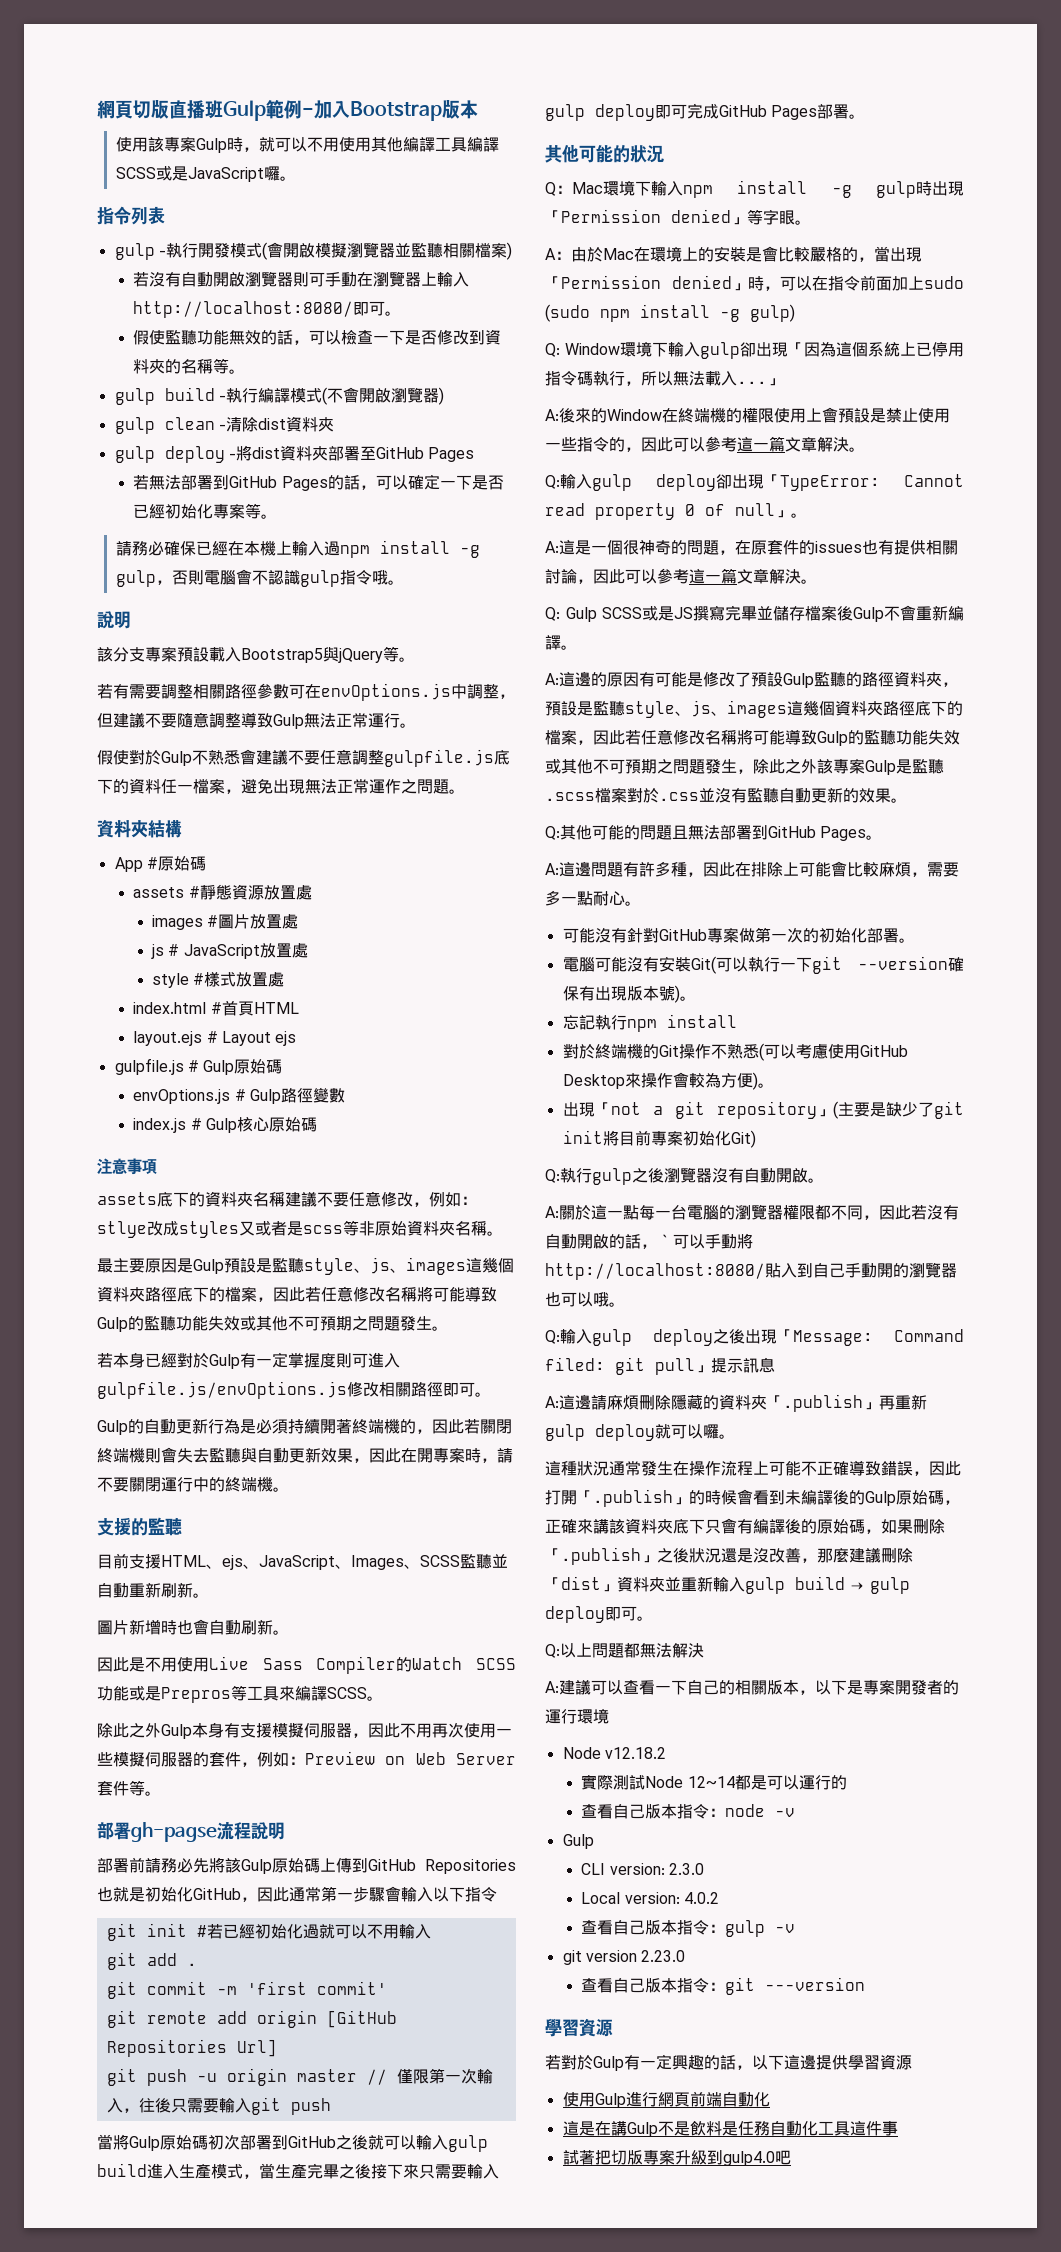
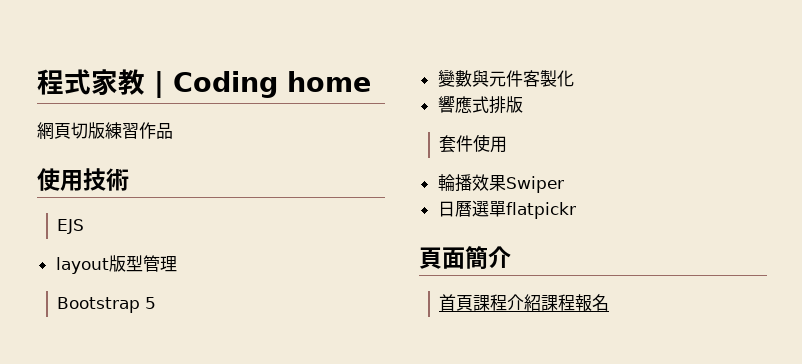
- 網頁切版直播班Gulp範例-加入Bootstrap版本
- 使用該專案Gulp時，就可以不用使用其他編譯工具編譯SCSS或是JavaScript囉。
- 指令列表
- gulp -執行開發模式(會開啟模擬瀏覽器並監聽相關檔案)
- 若沒有自動開啟瀏覽器則可手動在瀏覽器上輸入http://localhost:8080/即可。
- 假使監聽功能無效的話，可以檢查一下是否修改到資料夾的名稱等。
- gulp build -執行編譯模式(不會開啟瀏覽器)
- gulp clean -清除dist資料夾
- gulp deploy -將dist資料夾部署至GitHub Pages
- 若無法部署到GitHub Pages的話，可以確定一下是否已經初始化專案等。
- 請務必確保已經在本機上輸入過npm install -g gulp，否則電腦會不認識gulp指令哦。
- 說明
- 該分支專案預設載入Bootstrap5與jQuery等。
- 若有需要調整相關路徑參數可在envOptions.js中調整，但建議不要隨意調整導致Gulp無法正常運行。
- 假使對於Gulp不熟悉會建議不要任意調整gulpfile.js底下的資料任一檔案，避免出現無法正常運作之問題。
- 資料夾結構
- App #原始碼
- assets #靜態資源放置處
- images #圖片放置處
- js # JavaScript放置處
- style #樣式放置處
- index.html #首頁HTML
- layout.ejs # Layout ejs
- gulpfile.js # Gulp原始碼
- envOptions.js # Gulp路徑變數
- index.js # Gulp核心原始碼
- 注意事項
- assets底下的資料夾名稱建議不要任意修改，例如：stlye改成styles又或者是scss等非原始資料夾名稱。
- 最主要原因是Gulp預設是監聽style、js、images這幾個資料夾路徑底下的檔案，因此若任意修改名稱將可能導致Gulp的監聽功能失效或其他不可預期之問題發生。
- 若本身已經對於Gulp有一定掌握度則可進入gulpfile.js/envOptions.js修改相關路徑即可。
- Gulp的自動更新行為是必須持續開著終端機的，因此若關閉終端機則會失去監聽與自動更新效果，因此在開專案時，請不要關閉運行中的終端機。
- 支援的監聽
- 目前支援HTML、ejs、JavaScript、Images、SCSS監聽並自動重新刷新。
- 圖片新增時也會自動刷新。
- 因此是不用使用Live Sass Compiler的Watch SCSS功能或是Prepros等工具來編譯SCSS。
- 除此之外Gulp本身有支援模擬伺服器，因此不用再次使用一些模擬伺服器的套件，例如：Preview on Web Server套件等。
- 部署gh-pagse流程說明
- 部署前請務必先將該Gulp原始碼上傳到GitHub Repositories也就是初始化GitHub，因此通常第一步驟會輸入以下指令
- git init #若已經初始化過就可以不用輸入
- git add .
- git commit -m 'first commit'
- git remote add origin [GitHub Repositories Url]
- git push -u origin master // 僅限第一次輸入，往後只需要輸入git push
- 當將Gulp原始碼初次部署到GitHub之後就可以輸入gulp build進入生產模式，當生產完畢之後接下來只需要輸入gulp deploy即可完成GitHub Pages部署。
- 其他可能的狀況
- Q：Mac環境下輸入npm install -g gulp時出現「Permission denied」等字眼。
- A：由於Mac在環境上的安裝是會比較嚴格的，當出現「Permission denied」時，可以在指令前面加上sudo (sudo npm install -g gulp)
- Q: Window環境下輸入gulp卻出現「因為這個系統上已停用指令碼執行，所以無法載入...」
- A:後來的Window在終端機的權限使用上會預設是禁止使用一些指令的，因此可以參考這一篇文章解決。
- Q:輸入gulp deploy卻出現「TypeError: Cannot read property 0 of null」。
- A:這是一個很神奇的問題，在原套件的issues也有提供相關討論，因此可以參考這一篇文章解決。
- Q: Gulp SCSS或是JS撰寫完畢並儲存檔案後Gulp不會重新編譯。
- A:這邊的原因有可能是修改了預設Gulp監聽的路徑資料夾，預設是監聽style、js、images這幾個資料夾路徑底下的檔案，因此若任意修改名稱將可能導致Gulp的監聽功能失效或其他不可預期之問題發生，除此之外該專案Gulp是監聽.scss檔案對於.css並沒有監聽自動更新的效果。
- Q:其他可能的問題且無法部署到GitHub Pages。
- A:這邊問題有許多種，因此在排除上可能會比較麻煩，需要多一點耐心。
- 可能沒有針對GitHub專案做第一次的初始化部署。
- 電腦可能沒有安裝Git(可以執行一下git --version確保有出現版本號)。
- 忘記執行npm install
- 對於終端機的Git操作不熟悉(可以考慮使用GitHub Desktop來操作會較為方便)。
- 出現「not a git repository」(主要是缺少了git init將目前專案初始化Git)
- Q:執行gulp之後瀏覽器沒有自動開啟。
- A:關於這一點每一台電腦的瀏覽器權限都不同，因此若沒有自動開啟的話，｀可以手動將http://localhost:8080/貼入到自己手動開的瀏覽器也可以哦。
- Q:輸入gulp deploy之後出現「Message: Command filed: git pull」提示訊息
- A:這邊請麻煩刪除隱藏的資料夾「.publish」再重新gulp deploy就可以囉。
- 這種狀況通常發生在操作流程上可能不正確導致錯誤，因此打開「.publish」的時候會看到未編譯後的Gulp原始碼，正確來講該資料夾底下只會有編譯後的原始碼，如果刪除「.publish」之後狀況還是沒改善，那麼建議刪除「dist」資料夾並重新輸入gulp build → gulp deploy即可。
- Q:以上問題都無法解決
- A:建議可以查看一下自己的相關版本，以下是專案開發者的運行環境
- Node v12.18.2
- 實際測試Node 12~14都是可以運行的
- 查看自己版本指令：node -v
- Gulp
- CLI version: 2.3.0
- Local version: 4.0.2
- 查看自己版本指令：gulp -v
- git version 2.23.0
- 查看自己版本指令：git ---version
- 學習資源
- 若對於Gulp有一定興趣的話，以下這邊提供學習資源
- 使用Gulp進行網頁前端自動化
- 這是在講Gulp不是飲料是任務自動化工具這件事
- 試著把切版專案升級到gulp4.0吧
+ 程式家教 | Coding home
+ 網頁切版練習作品
+ 使用技術
+ EJS
+ layout版型管理
+ Bootstrap 5
+ 變數與元件客製化
+ 響應式排版
+ 套件使用
+ 輪播效果Swiper
+ 日曆選單flatpickr
+ 頁面簡介
+ 首頁課程介紹課程報名

